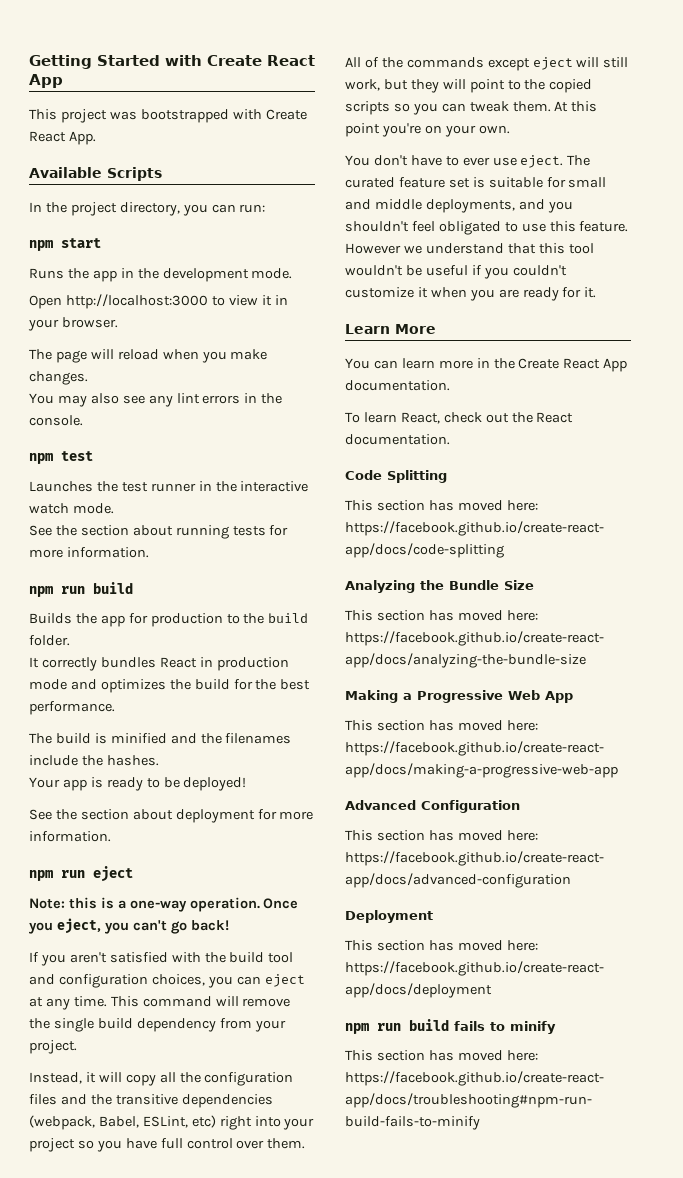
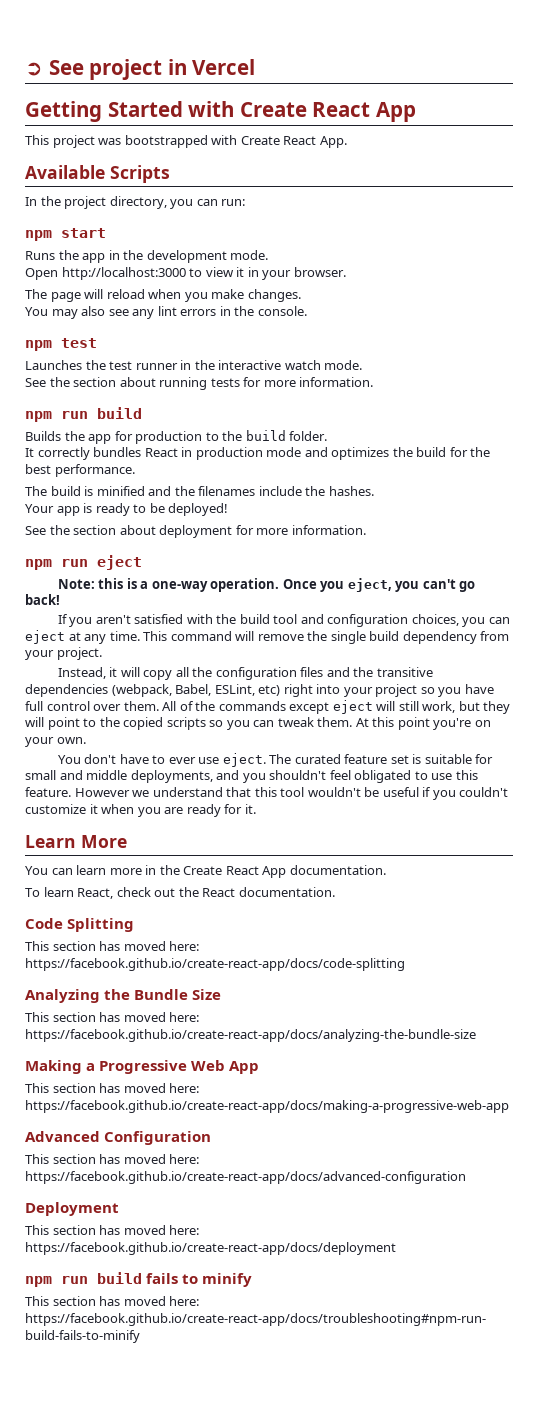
+ ➲ See project in Vercel

